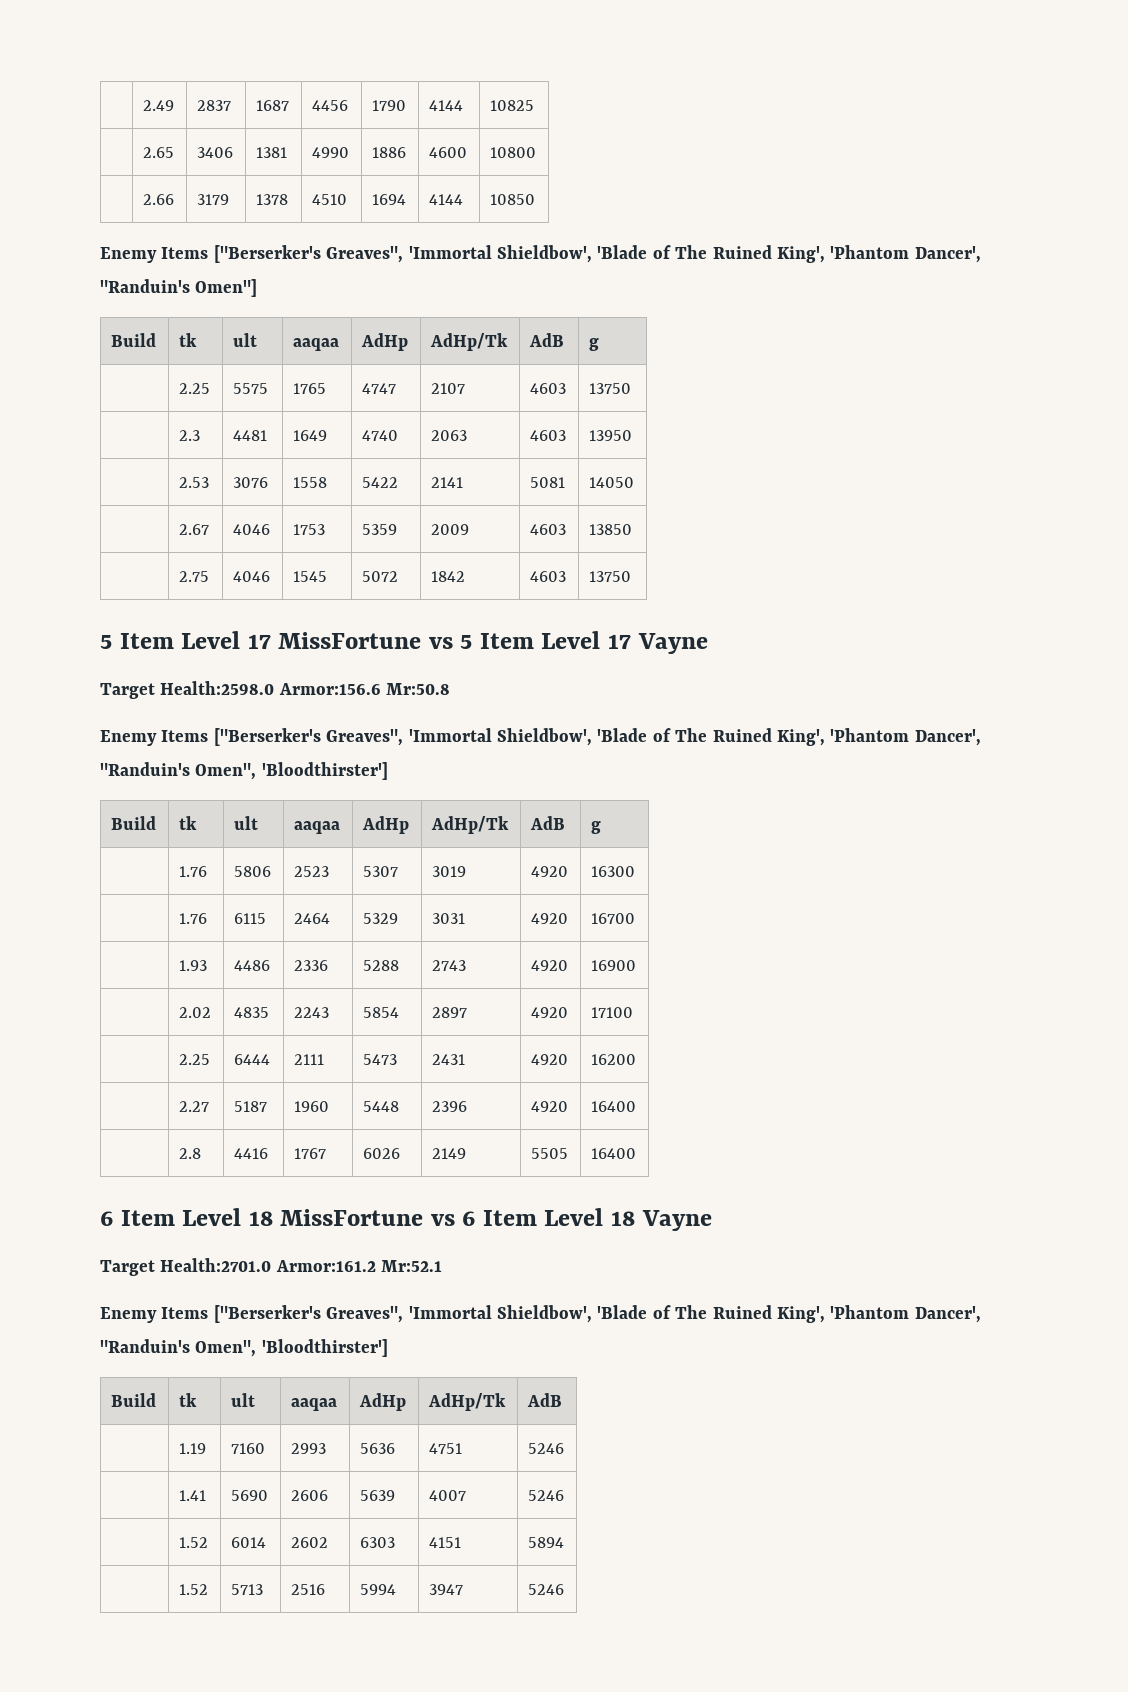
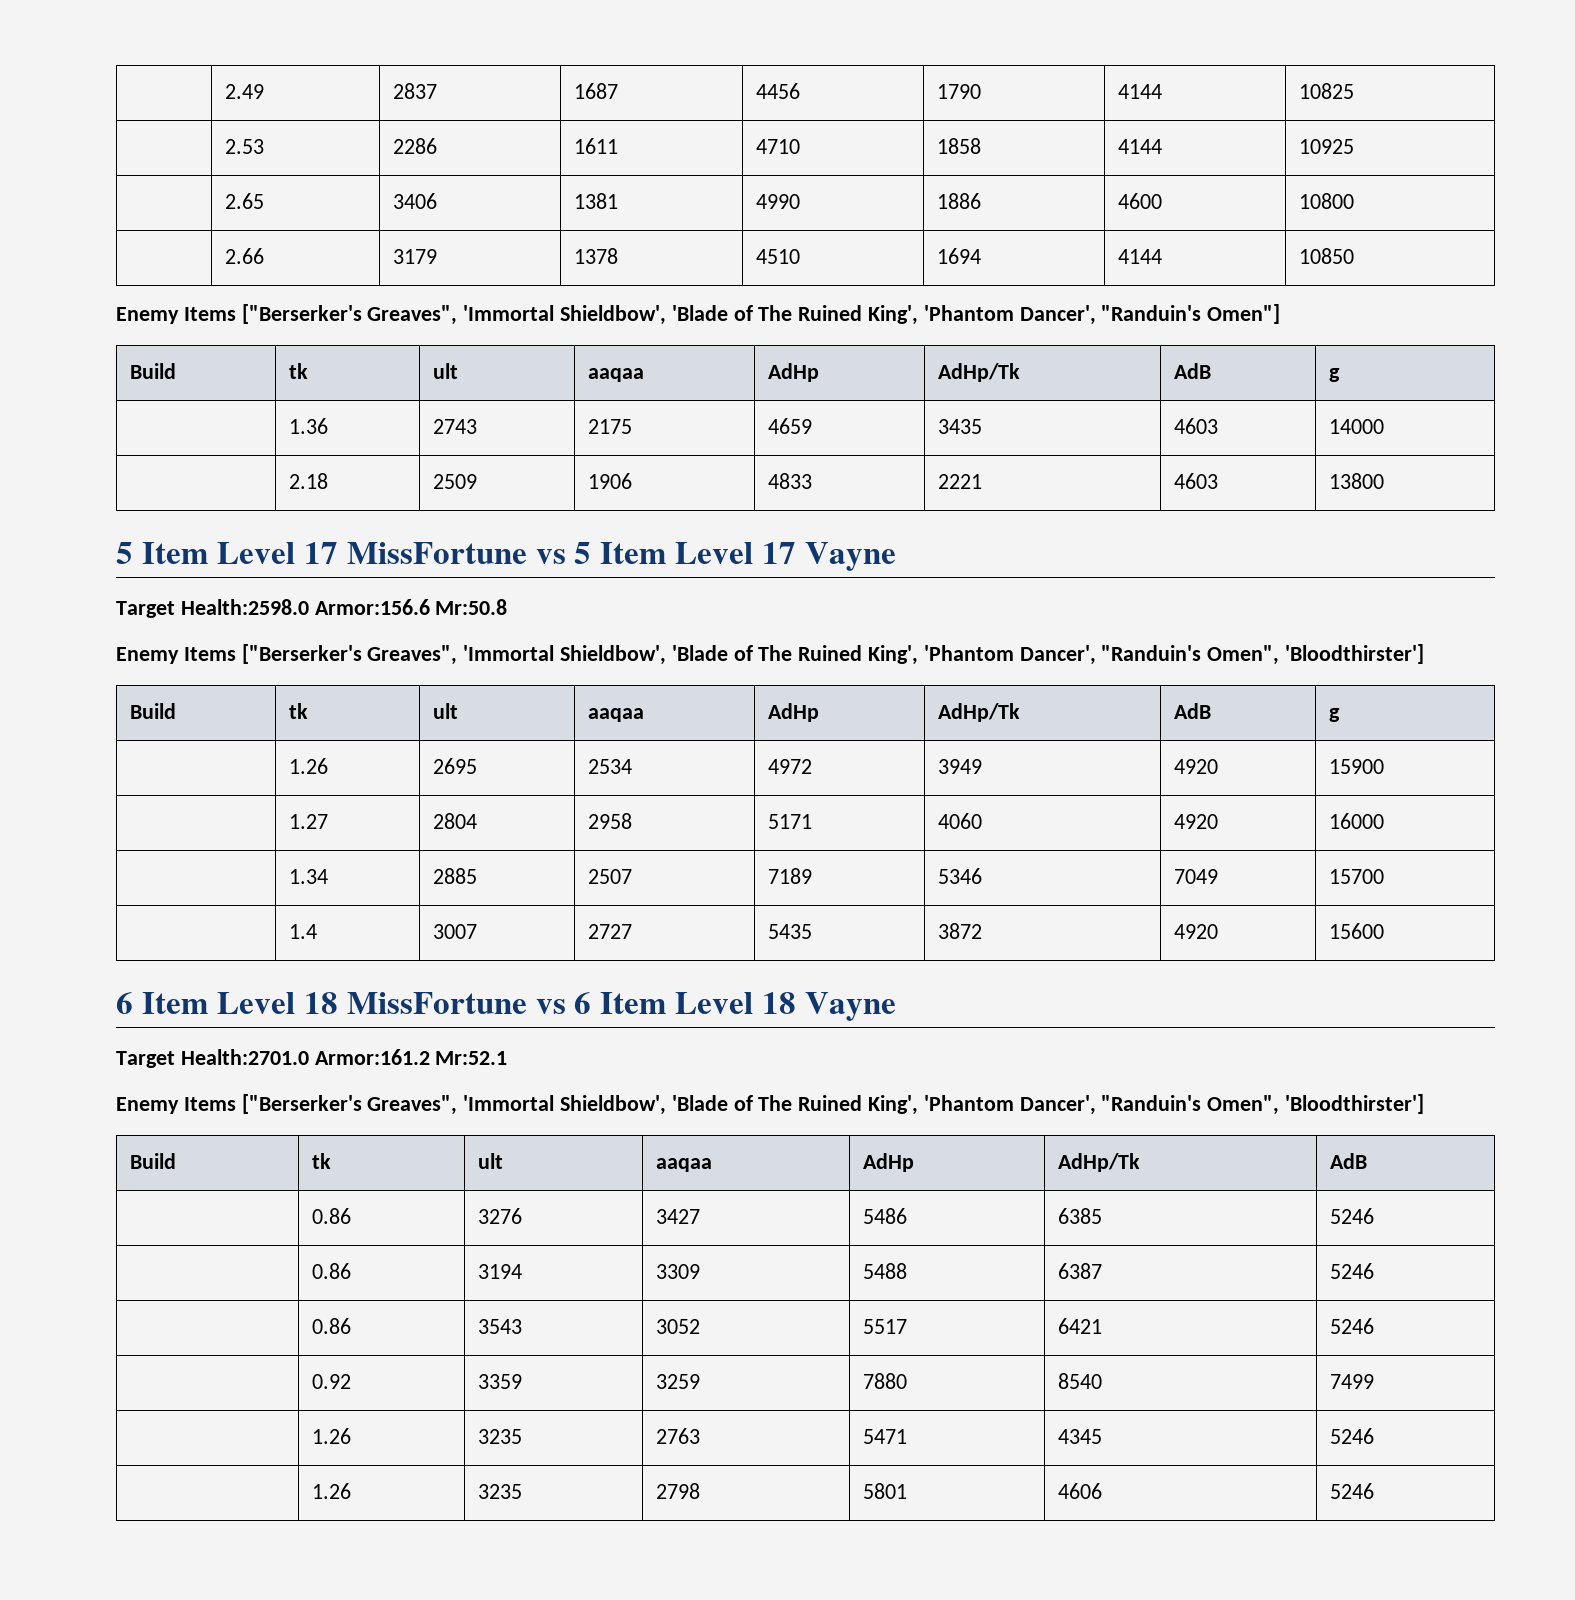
+ | 2.53 | 2286 | 1611 | 4710 | 1858 | 4144 | 10925
- | 2.25 | 5575 | 1765 | 4747 | 2107 | 4603 | 13750
- | 2.3 | 4481 | 1649 | 4740 | 2063 | 4603 | 13950
- | 2.53 | 3076 | 1558 | 5422 | 2141 | 5081 | 14050
- | 2.67 | 4046 | 1753 | 5359 | 2009 | 4603 | 13850
- | 2.75 | 4046 | 1545 | 5072 | 1842 | 4603 | 13750
+ | 1.36 | 2743 | 2175 | 4659 | 3435 | 4603 | 14000
+ | 2.18 | 2509 | 1906 | 4833 | 2221 | 4603 | 13800
- | 1.76 | 5806 | 2523 | 5307 | 3019 | 4920 | 16300
- | 1.76 | 6115 | 2464 | 5329 | 3031 | 4920 | 16700
- | 1.93 | 4486 | 2336 | 5288 | 2743 | 4920 | 16900
- | 2.02 | 4835 | 2243 | 5854 | 2897 | 4920 | 17100
- | 2.25 | 6444 | 2111 | 5473 | 2431 | 4920 | 16200
- | 2.27 | 5187 | 1960 | 5448 | 2396 | 4920 | 16400
- | 2.8 | 4416 | 1767 | 6026 | 2149 | 5505 | 16400
+ | 1.26 | 2695 | 2534 | 4972 | 3949 | 4920 | 15900
+ | 1.27 | 2804 | 2958 | 5171 | 4060 | 4920 | 16000
+ | 1.34 | 2885 | 2507 | 7189 | 5346 | 7049 | 15700
+ | 1.4 | 3007 | 2727 | 5435 | 3872 | 4920 | 15600
- | 1.19 | 7160 | 2993 | 5636 | 4751 | 5246
- | 1.41 | 5690 | 2606 | 5639 | 4007 | 5246
- | 1.52 | 6014 | 2602 | 6303 | 4151 | 5894
- | 1.52 | 5713 | 2516 | 5994 | 3947 | 5246
+ | 0.86 | 3276 | 3427 | 5486 | 6385 | 5246
+ | 0.86 | 3194 | 3309 | 5488 | 6387 | 5246
+ | 0.86 | 3543 | 3052 | 5517 | 6421 | 5246
+ | 0.92 | 3359 | 3259 | 7880 | 8540 | 7499
+ | 1.26 | 3235 | 2763 | 5471 | 4345 | 5246
+ | 1.26 | 3235 | 2798 | 5801 | 4606 | 5246

